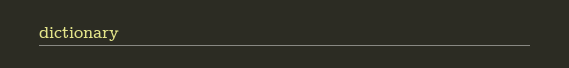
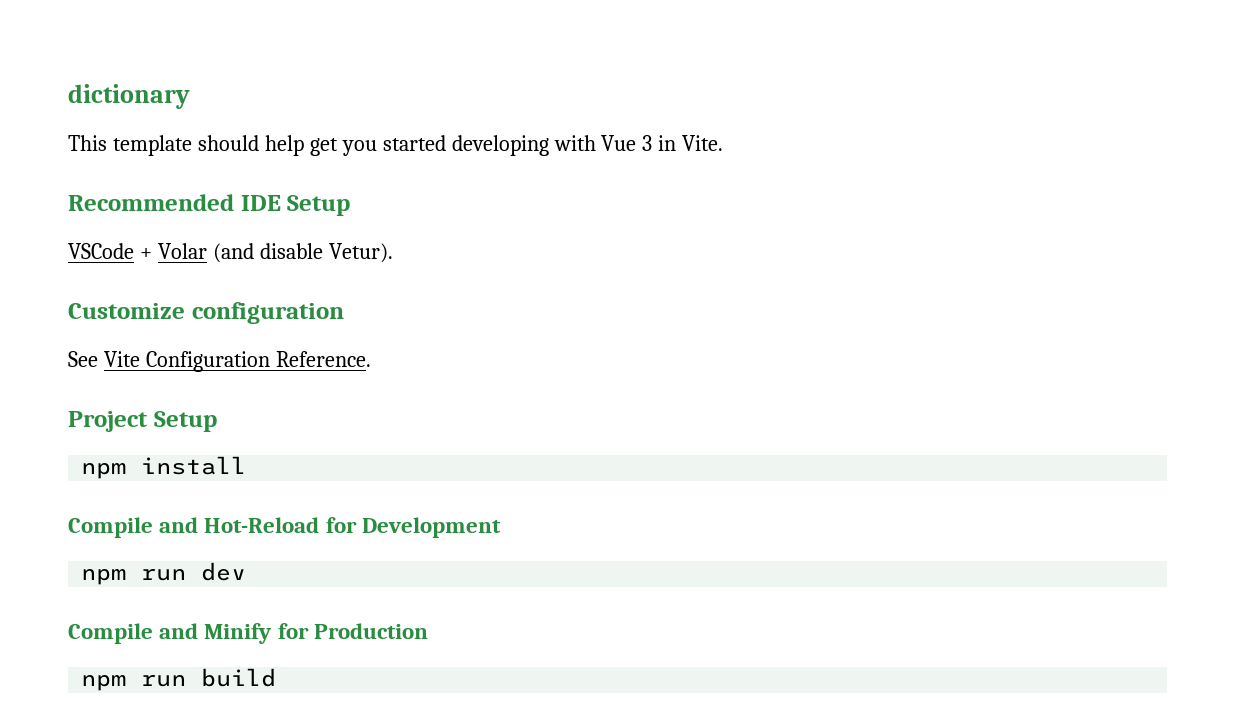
+ This template should help get you started developing with Vue 3 in Vite.
+ Recommended IDE Setup
+ VSCode + Volar (and disable Vetur).
+ Customize configuration
+ See Vite Configuration Reference.
+ Project Setup
+ npm install
+ Compile and Hot-Reload for Development
+ npm run dev
+ Compile and Minify for Production
+ npm run build

